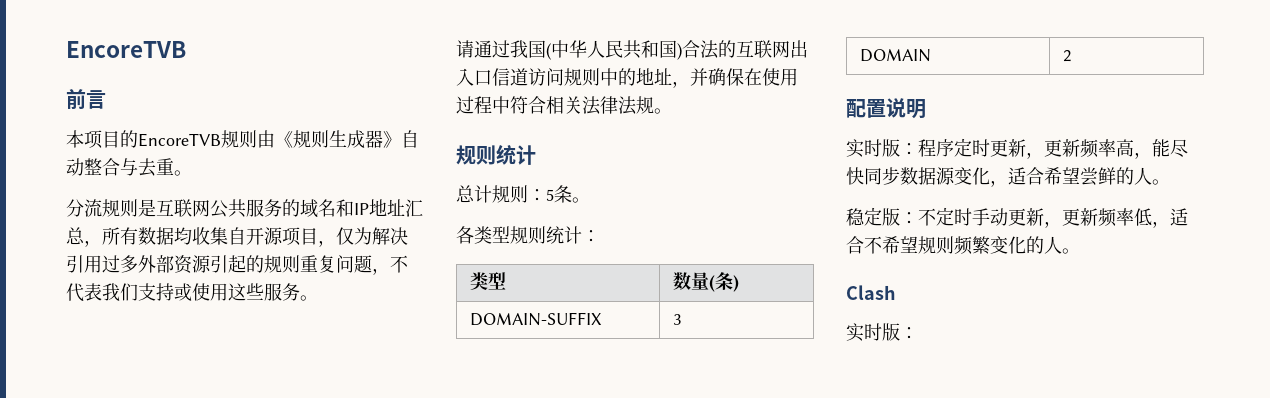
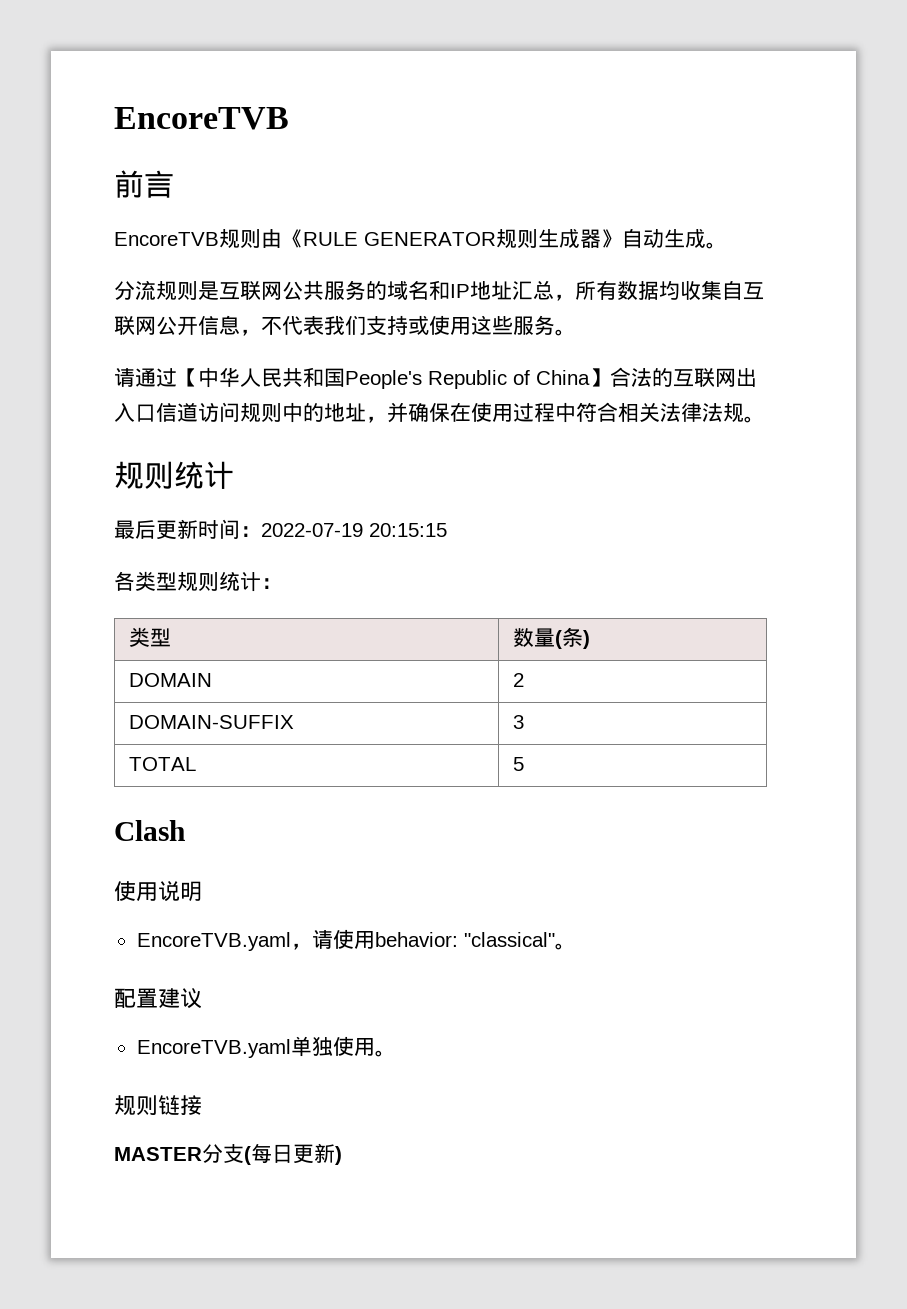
- 本项目的EncoreTVB规则由《规则生成器》自动整合与去重。
+ EncoreTVB规则由《RULE GENERATOR规则生成器》自动生成。
- 分流规则是互联网公共服务的域名和IP地址汇总，所有数据均收集自开源项目，仅为解决引用过多外部资源引起的规则重复问题，不代表我们支持或使用这些服务。
+ 分流规则是互联网公共服务的域名和IP地址汇总，所有数据均收集自互联网公开信息，不代表我们支持或使用这些服务。
- 请通过我国(中华人民共和国)合法的互联网出入口信道访问规则中的地址，并确保在使用过程中符合相关法律法规。
+ 请通过【中华人民共和国People's Republic of China】合法的互联网出入口信道访问规则中的地址，并确保在使用过程中符合相关法律法规。
- 总计规则：5条。
+ 最后更新时间：2022-07-19 20:15:15
+ DOMAIN | 2
- DOMAIN | 2
- 配置说明
- 实时版：程序定时更新，更新频率高，能尽快同步数据源变化，适合希望尝鲜的人。
- 稳定版：不定时手动更新，更新频率低，适合不希望规则频繁变化的人。
+ TOTAL | 5
  Clash
- 实时版：
+ 使用说明
+ EncoreTVB.yaml，请使用behavior: "classical"。
+ 配置建议
+ EncoreTVB.yaml单独使用。
+ 规则链接
+ MASTER分支(每日更新)

